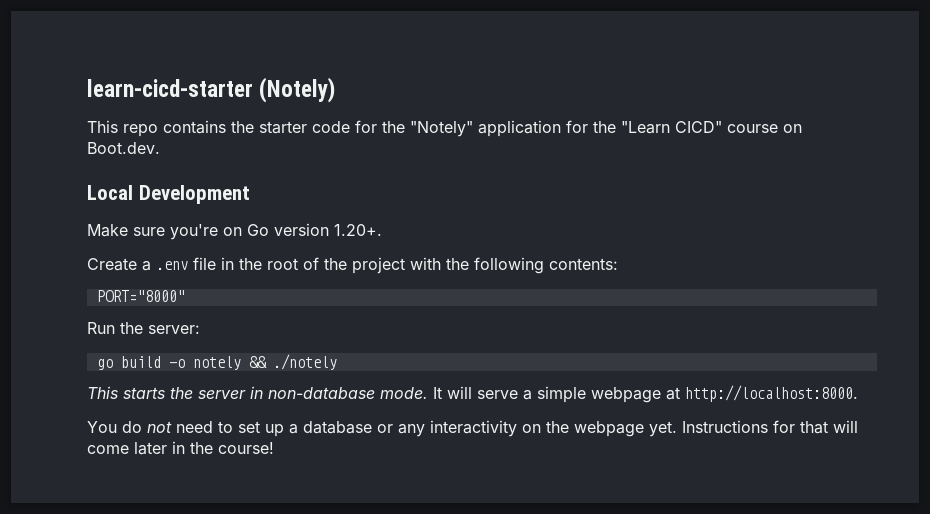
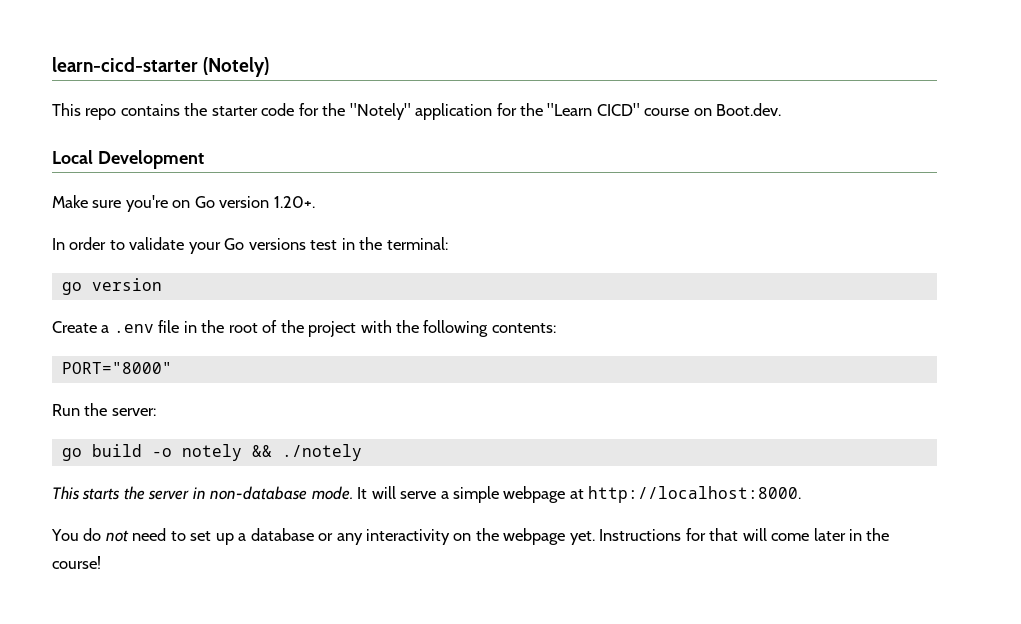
+ In order to validate your Go versions test in the terminal:
+ go version

